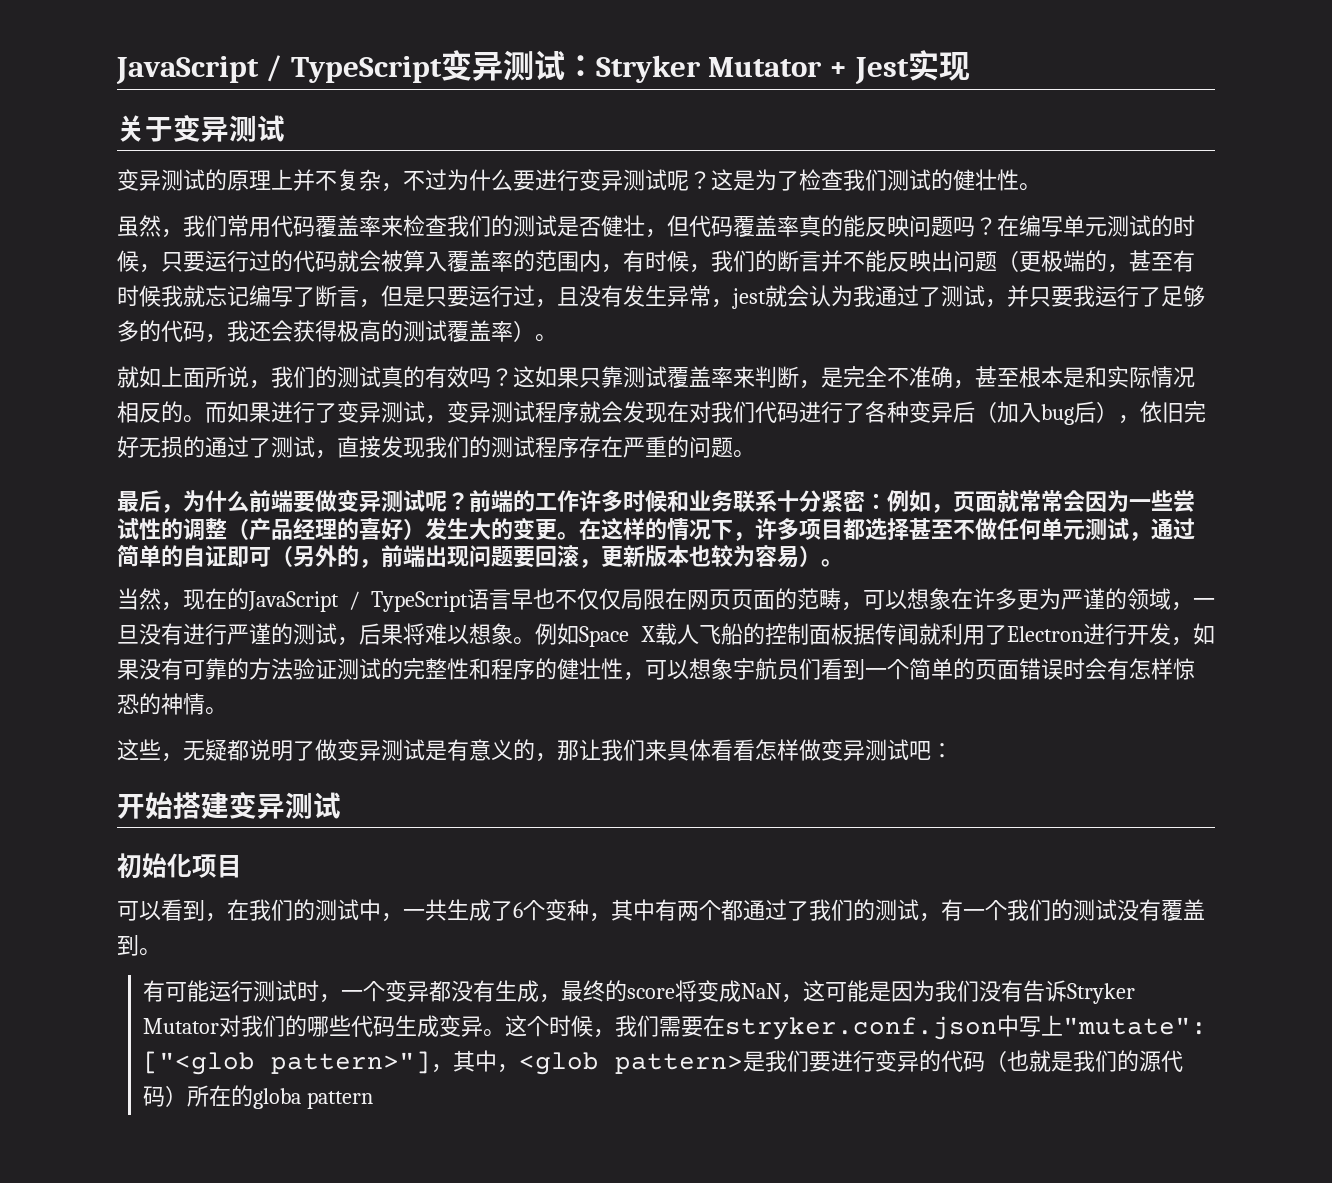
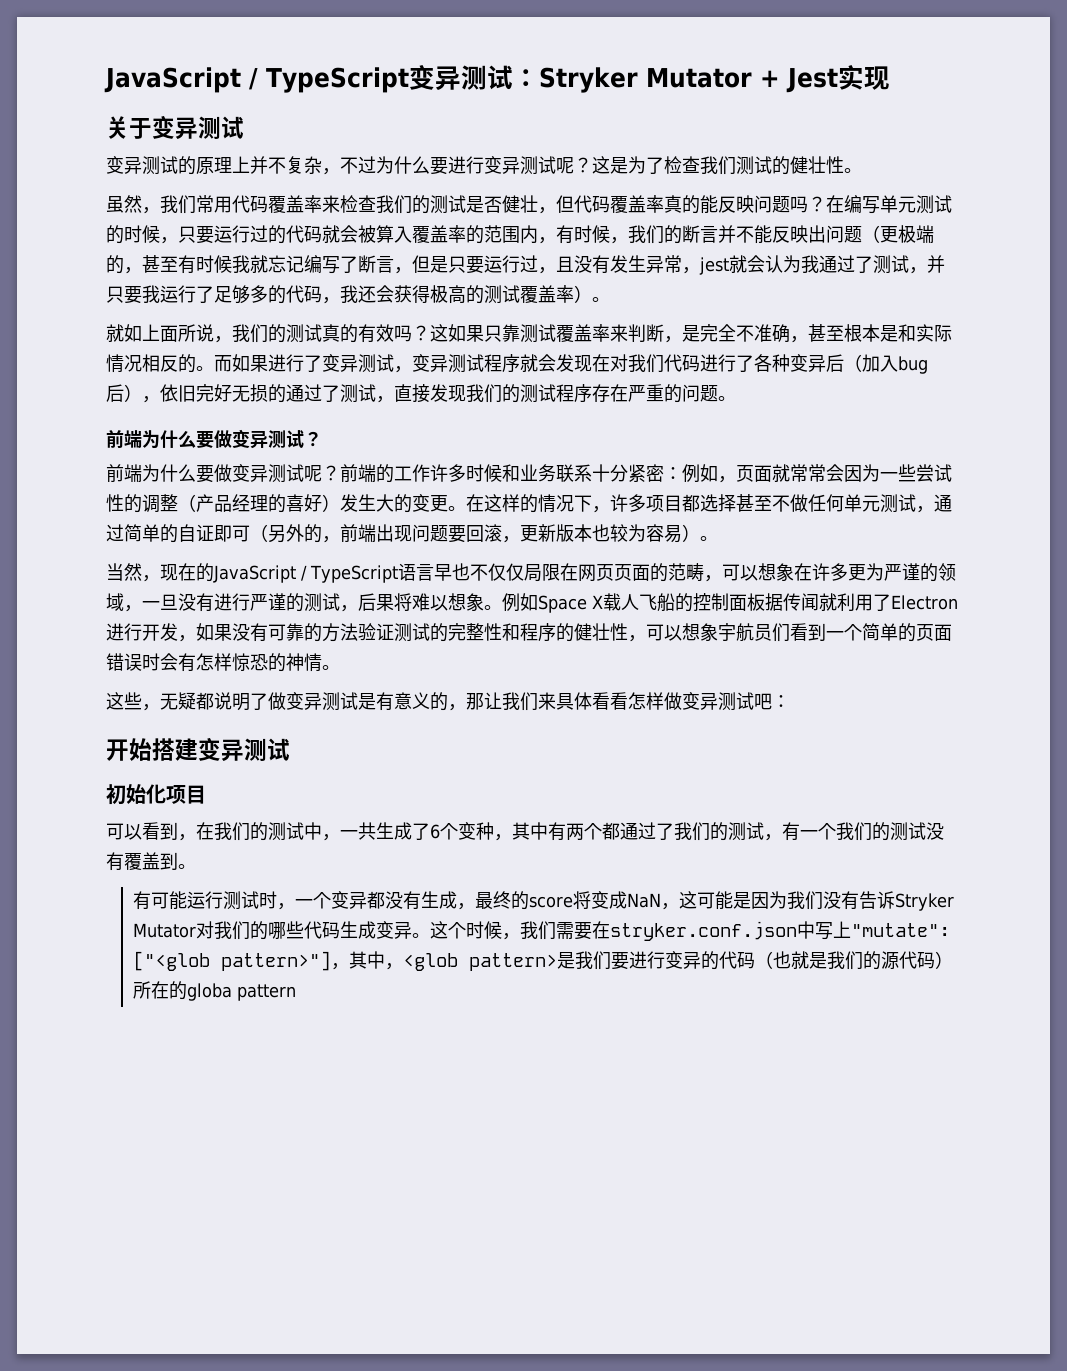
- 最后，为什么前端要做变异测试呢？
+ 前端为什么要做变异测试？
+ 前端为什么要做变异测试呢？

